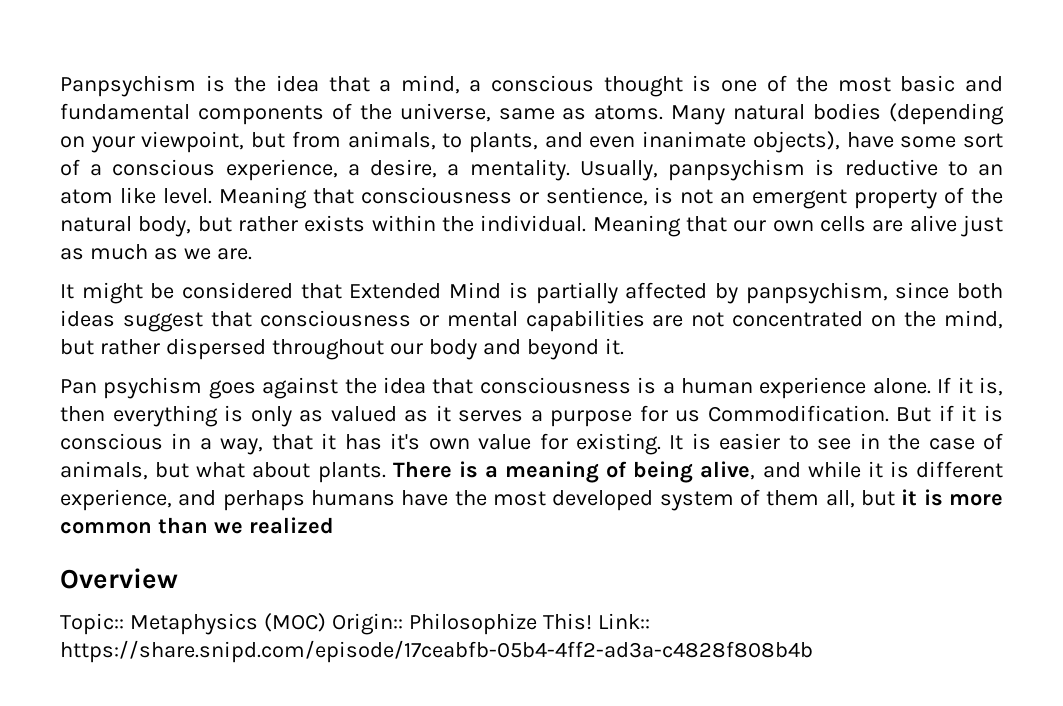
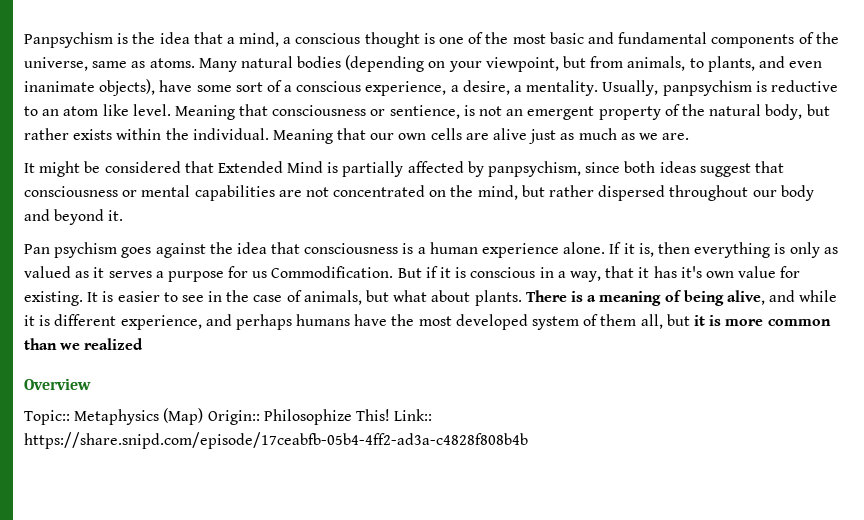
- Topic:: Metaphysics (MOC) Origin:: Philosophize This!
+ Topic:: Metaphysics (Map) Origin:: Philosophize This!

